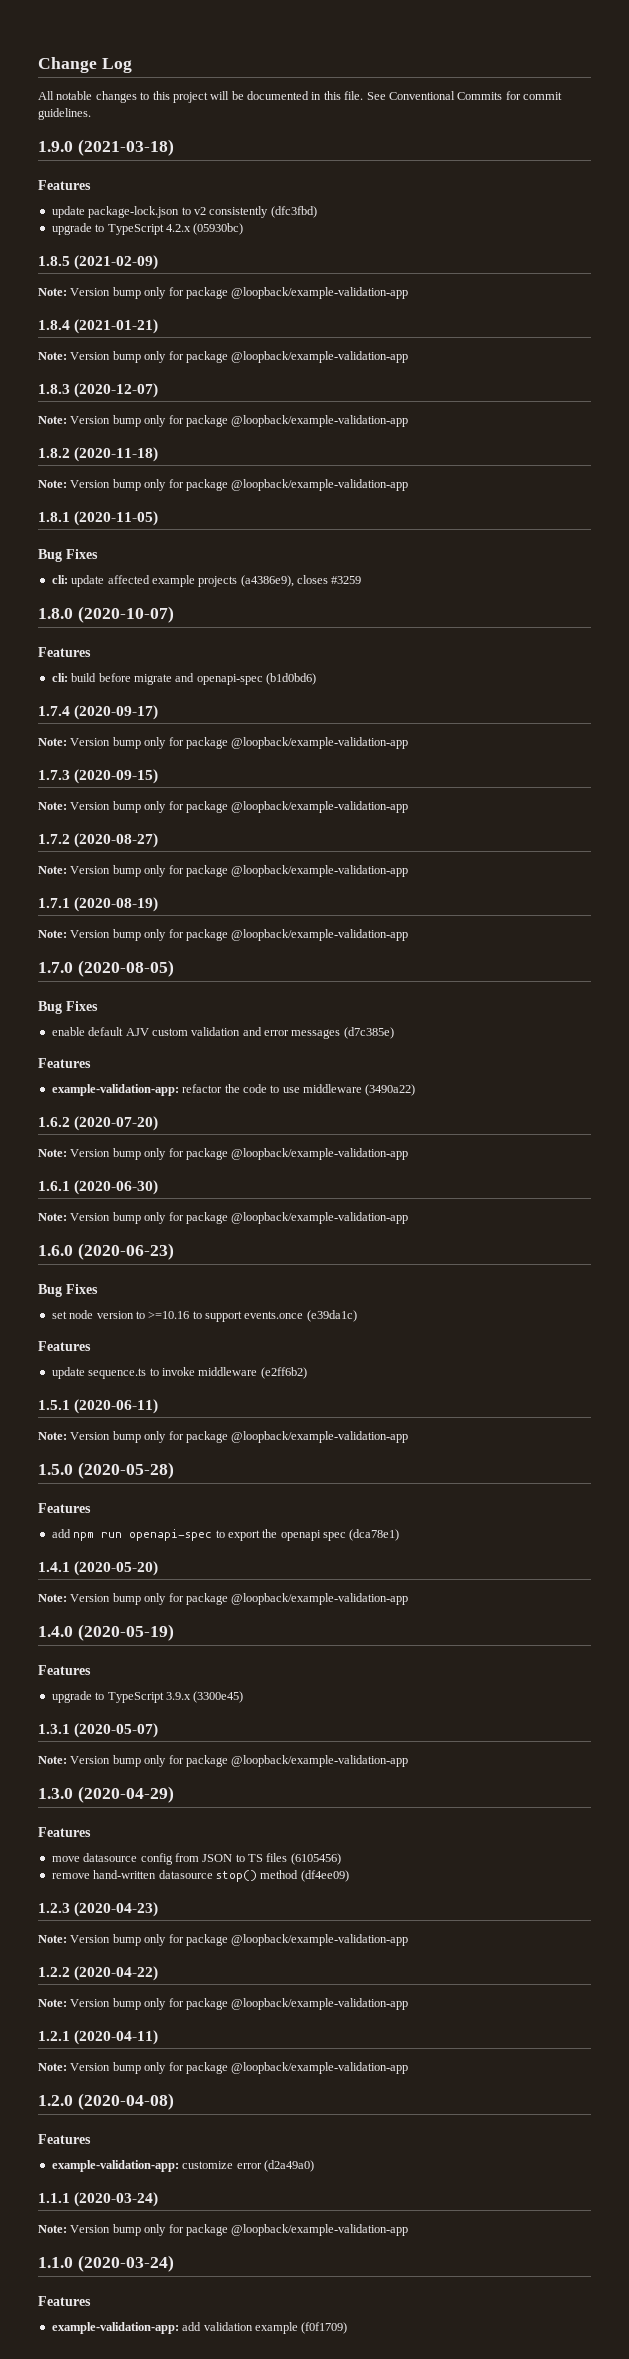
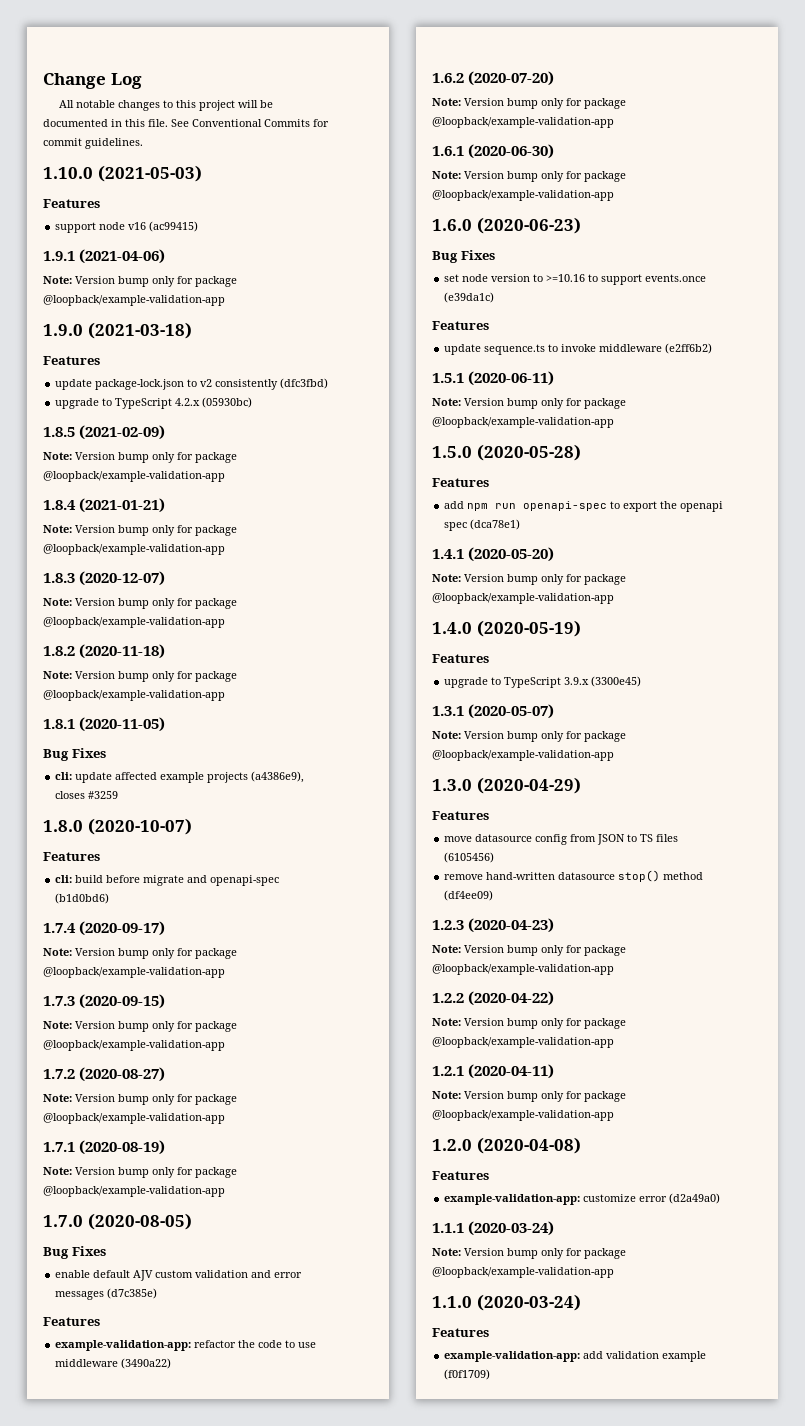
+ 1.10.0 (2021-05-03)
+ Features
+ support node v16 (ac99415)
+ 1.9.1 (2021-04-06)
+ Note: Version bump only for package @loopback/example-validation-app

